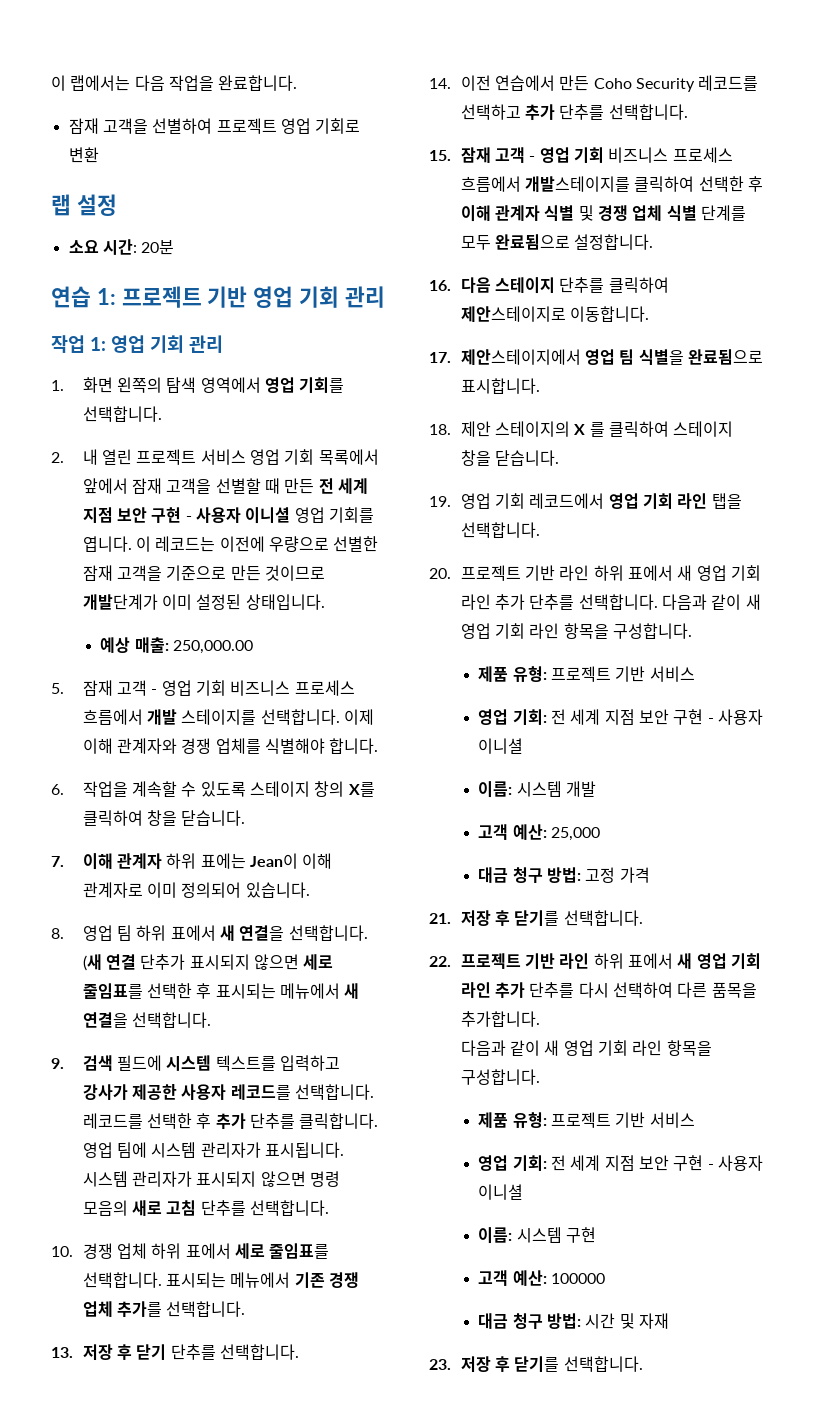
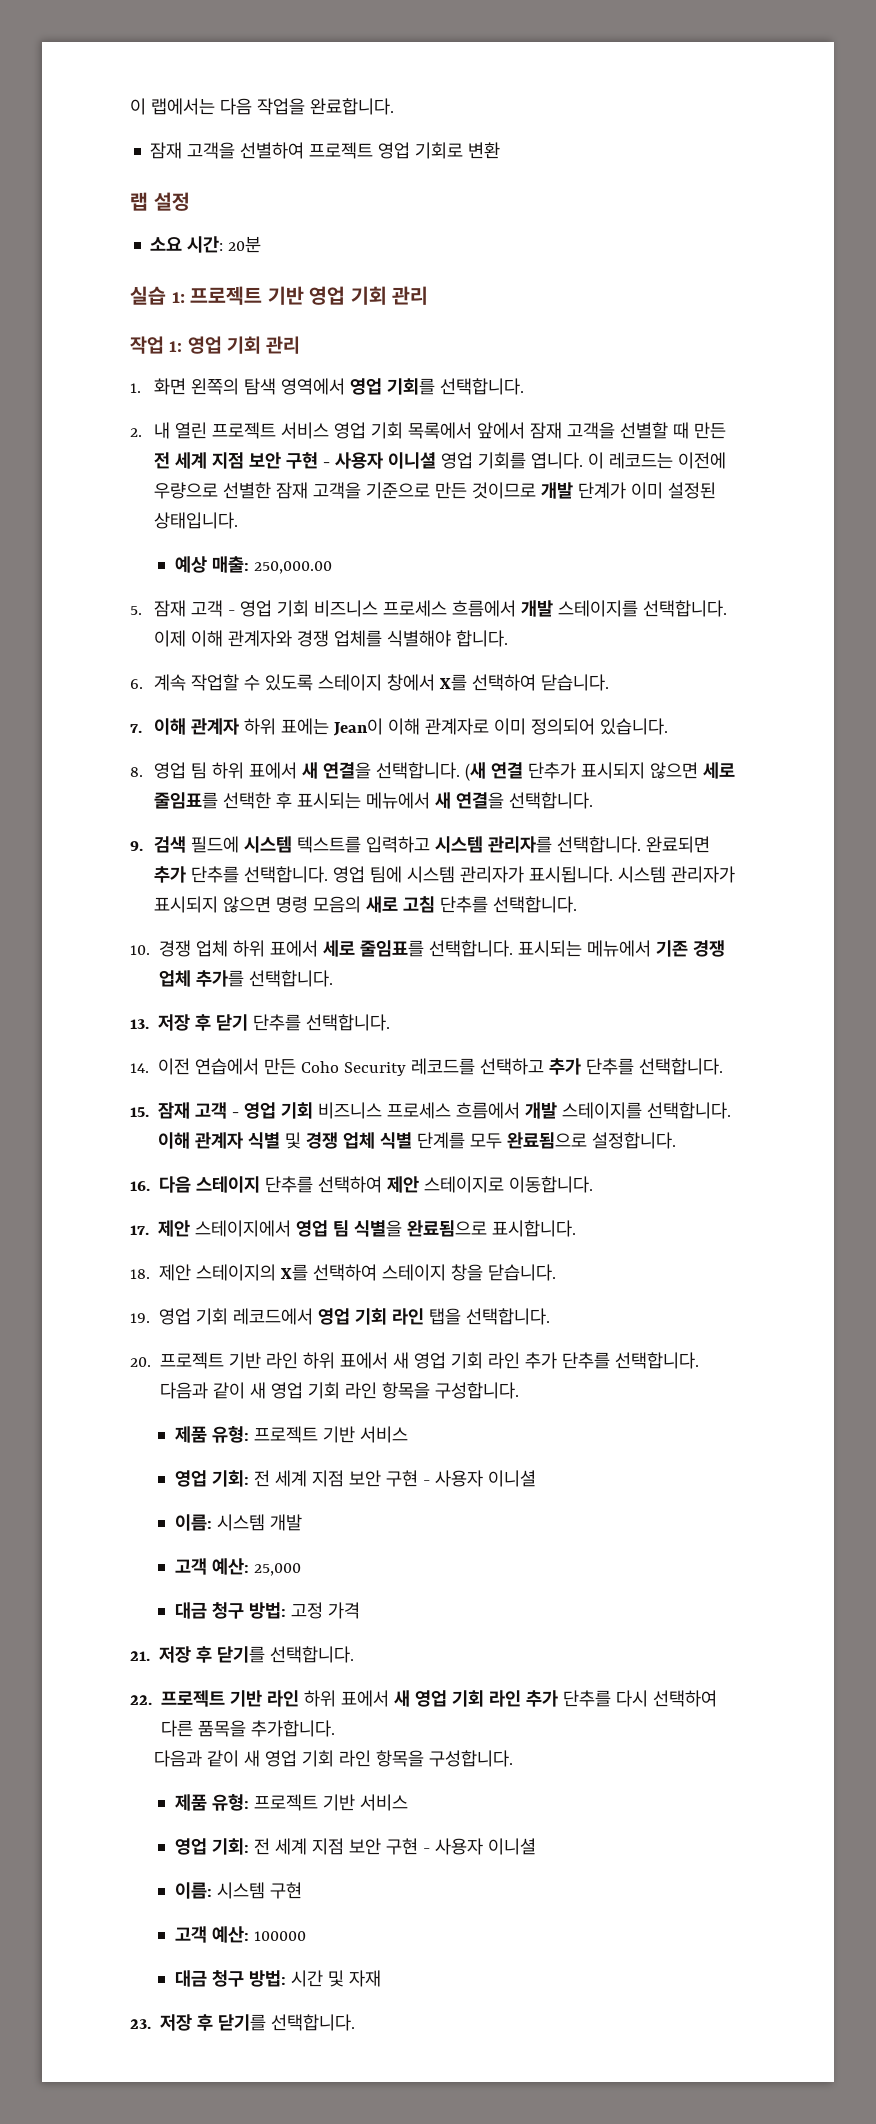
- 연습 1: 프로젝트 기반 영업 기회 관리
+ 실습 1: 프로젝트 기반 영업 기회 관리
- 이 레코드는 이전에 우량으로 선별한 잠재 고객을 기준으로 만든 것이므로 개발단계가 이미 설정된 상태입니다.
+ 이 레코드는 이전에 우량으로 선별한 잠재 고객을 기준으로 만든 것이므로 개발 단계가 이미 설정된 상태입니다.
- 6. 작업을 계속할 수 있도록 스테이지 창의 X를 클릭하여 창을 닫습니다.
+ 6. 계속 작업할 수 있도록 스테이지 창에서 X를 선택하여 닫습니다.
- 9. 검색 필드에 시스템 텍스트를 입력하고 강사가 제공한 사용자 레코드를 선택합니다. 레코드를 선택한 후 추가 단추를 클릭합니다.
+ 9. 검색 필드에 시스템 텍스트를 입력하고 시스템 관리자를 선택합니다. 완료되면 추가 단추를 선택합니다.
- 15. 잠재 고객 - 영업 기회 비즈니스 프로세스 흐름에서 개발스테이지를 클릭하여 선택한 후 이해 관계자 식별 및 경쟁 업체 식별 단계를 모두 완료됨으로 설정합니다.
+ 15. 잠재 고객 - 영업 기회 비즈니스 프로세스 흐름에서 개발 스테이지를 선택합니다. 이해 관계자 식별 및 경쟁 업체 식별 단계를 모두 완료됨으로 설정합니다.
- 16. 다음 스테이지 단추를 클릭하여 제안스테이지로 이동합니다.
+ 16. 다음 스테이지 단추를 선택하여 제안 스테이지로 이동합니다.
- 17. 제안스테이지에서 영업 팀 식별을 완료됨으로 표시합니다.
+ 17. 제안 스테이지에서 영업 팀 식별을 완료됨으로 표시합니다.
- 18. 제안 스테이지의 X 를 클릭하여 스테이지 창을 닫습니다.
+ 18. 제안 스테이지의 X를 선택하여 스테이지 창을 닫습니다.

